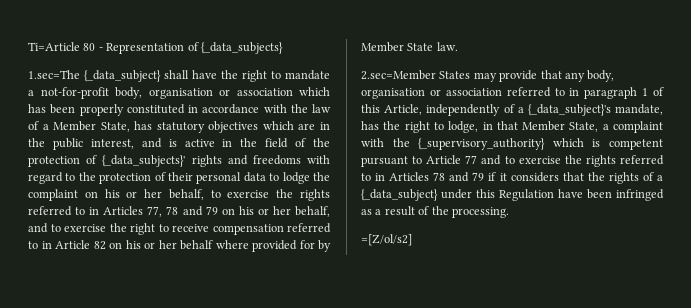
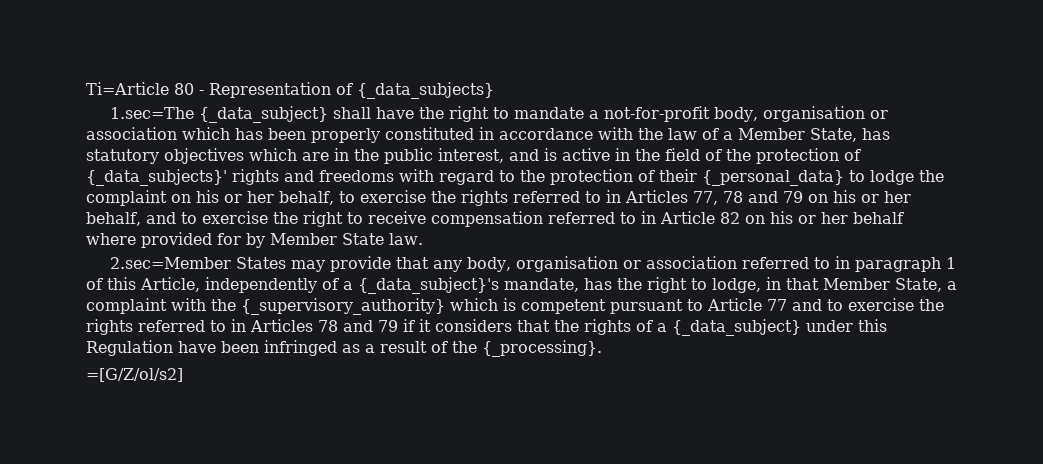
- 1.sec=The {_data_subject} shall have the right to mandate a not-for-profit body, organisation or association which has been properly constituted in accordance with the law of a Member State, has statutory objectives which are in the public interest, and is active in the field of the protection of {_data_subjects}' rights and freedoms with regard to the protection of their personal data to lodge the complaint on his or her behalf, to exercise the rights referred to in Articles 77, 78 and 79 on his or her behalf, and to exercise the right to receive compensation referred to in Article 82 on his or her behalf where provided for by Member State law.
+ 1.sec=The {_data_subject} shall have the right to mandate a not-for-profit body, organisation or association which has been properly constituted in accordance with the law of a Member State, has statutory objectives which are in the public interest, and is active in the field of the protection of {_data_subjects}' rights and freedoms with regard to the protection of their {_personal_data} to lodge the complaint on his or her behalf, to exercise the rights referred to in Articles 77, 78 and 79 on his or her behalf, and to exercise the right to receive compensation referred to in Article 82 on his or her behalf where provided for by Member State law.
- 2.sec=Member States may provide that any body, organisation or association referred to in paragraph 1 of this Article, independently of a {_data_subject}'s mandate, has the right to lodge, in that Member State, a complaint with the {_supervisory_authority} which is competent pursuant to Article 77 and to exercise the rights referred to in Articles 78 and 79 if it considers that the rights of a {_data_subject} under this Regulation have been infringed as a result of the processing.
- =[Z/ol/s2]
+ 2.sec=Member States may provide that any body, organisation or association referred to in paragraph 1 of this Article, independently of a {_data_subject}'s mandate, has the right to lodge, in that Member State, a complaint with the {_supervisory_authority} which is competent pursuant to Article 77 and to exercise the rights referred to in Articles 78 and 79 if it considers that the rights of a {_data_subject} under this Regulation have been infringed as a result of the {_processing}.
+ =[G/Z/ol/s2]

